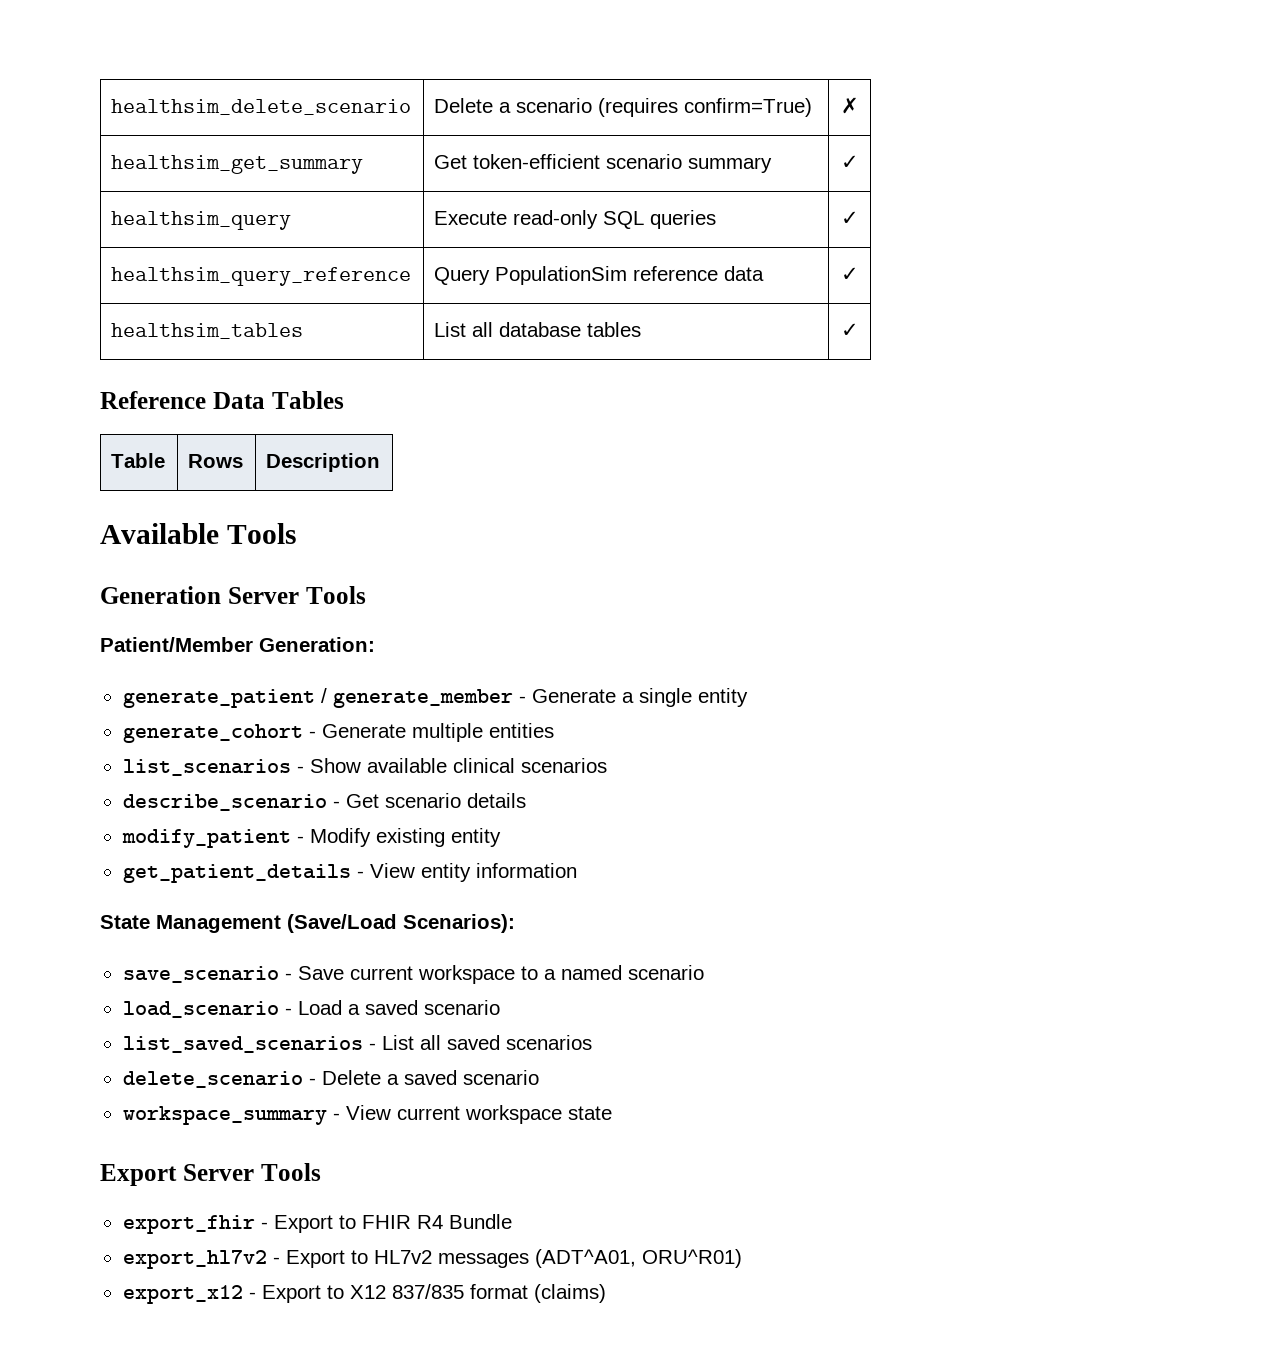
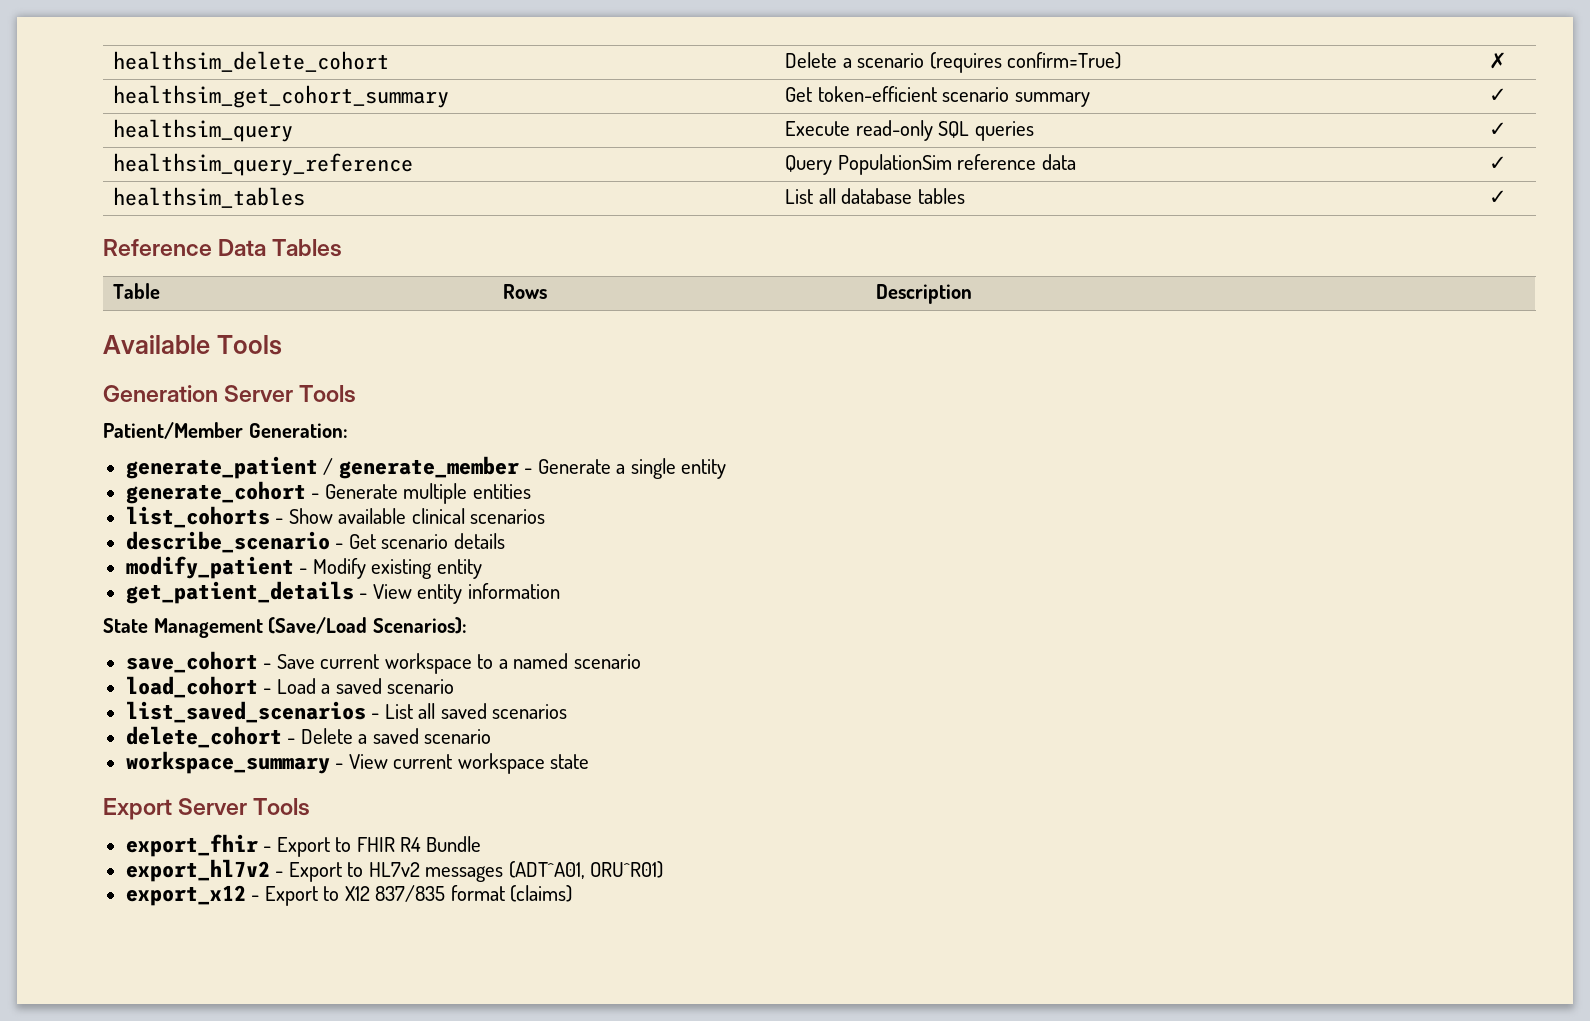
- healthsim_delete_scenario | Delete a scenario (requires confirm=True) | ✗
+ healthsim_delete_cohort | Delete a scenario (requires confirm=True) | ✗
- healthsim_get_summary | Get token-efficient scenario summary | ✓
+ healthsim_get_cohort_summary | Get token-efficient scenario summary | ✓
- list_scenarios - Show available clinical scenarios
+ list_cohorts - Show available clinical scenarios
- save_scenario - Save current workspace to a named scenario
+ save_cohort - Save current workspace to a named scenario
- load_scenario - Load a saved scenario
+ load_cohort - Load a saved scenario
- delete_scenario - Delete a saved scenario
+ delete_cohort - Delete a saved scenario

